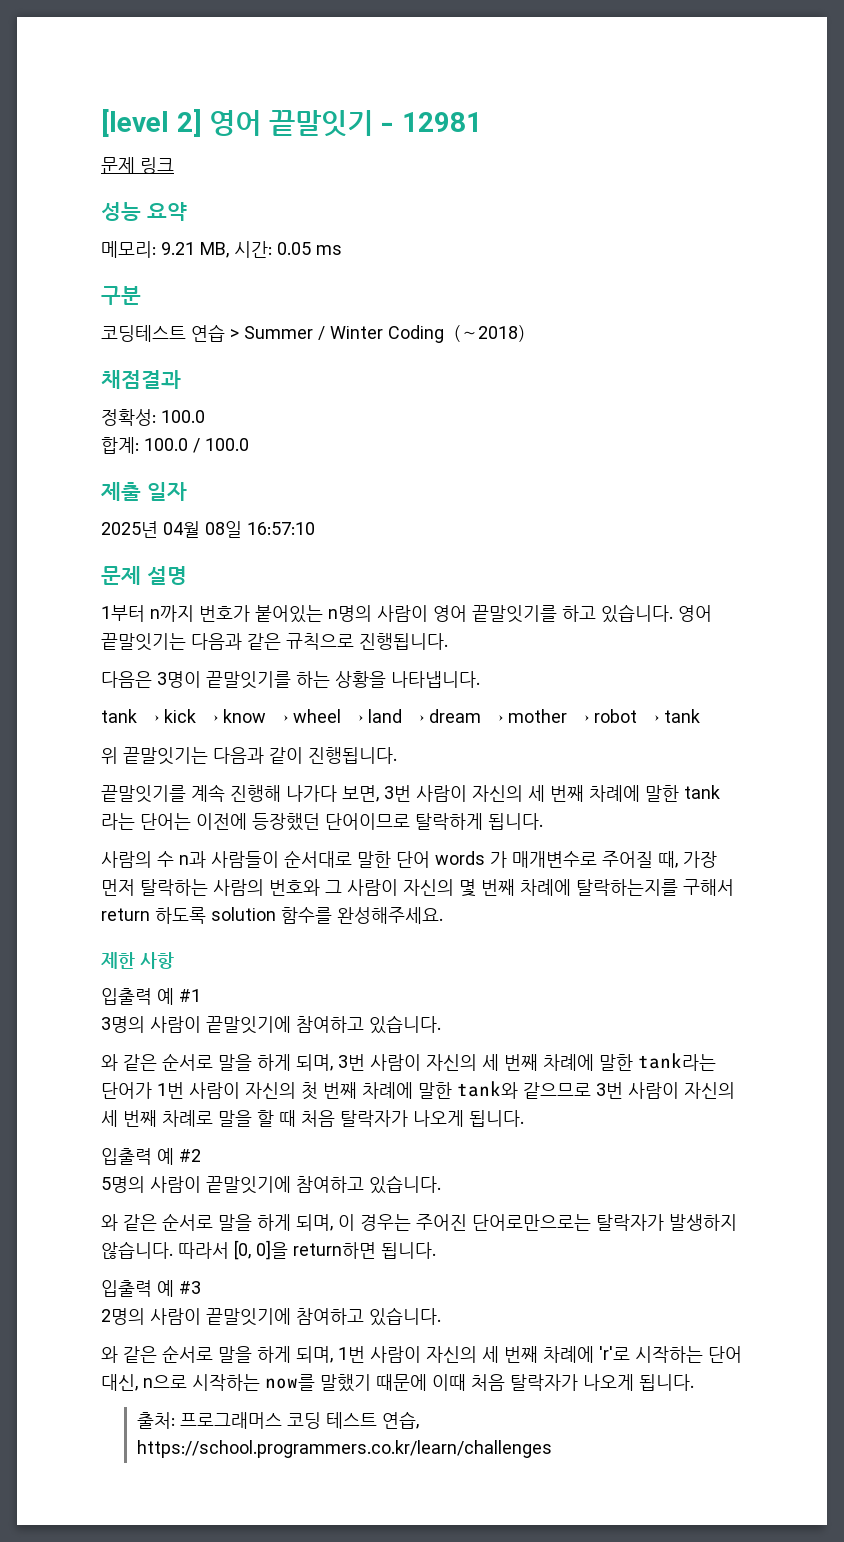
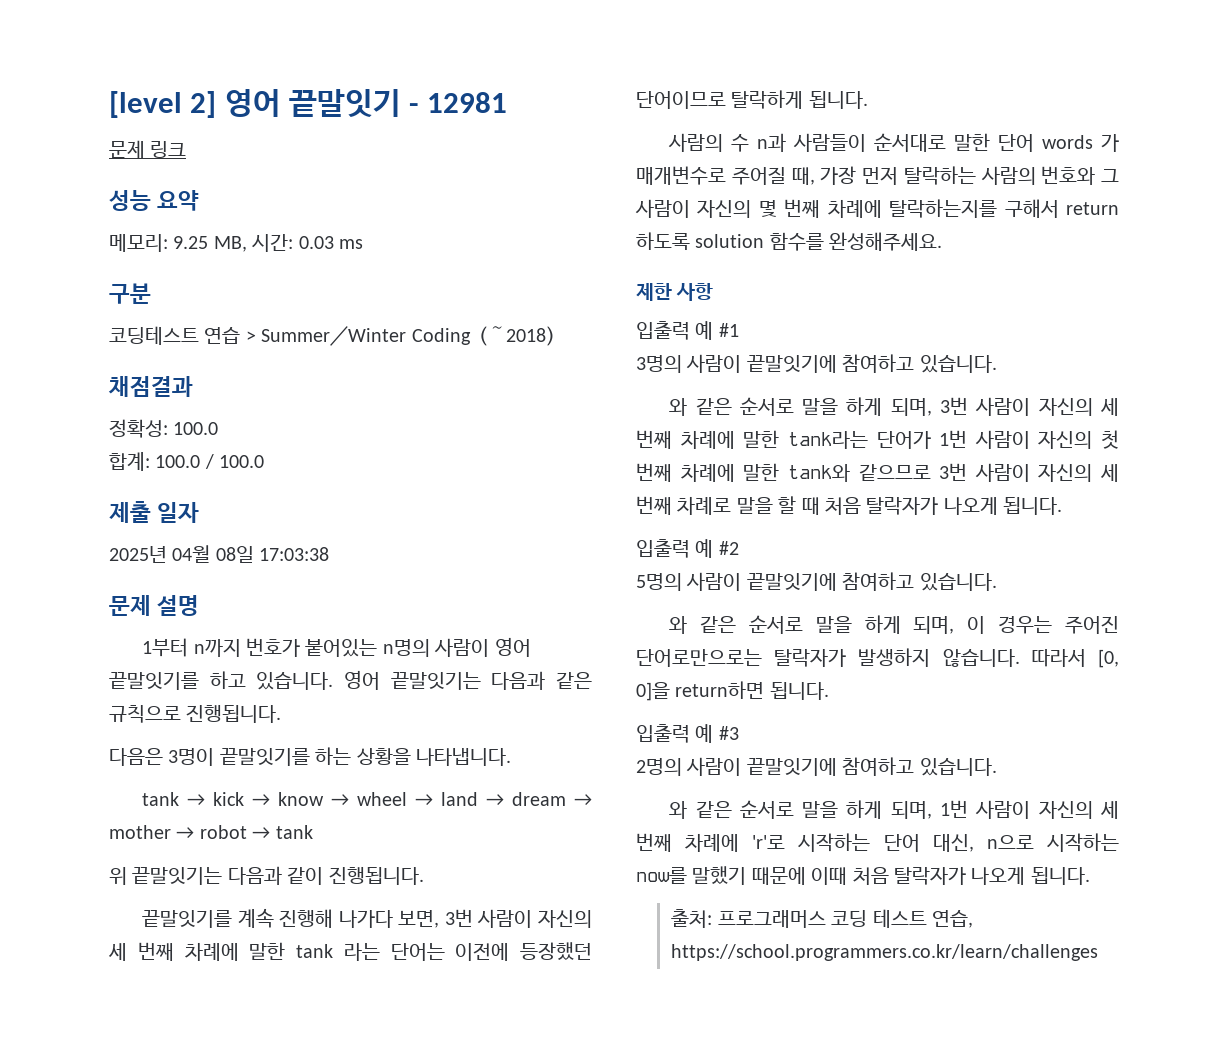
- 메모리: 9.21 MB, 시간: 0.05 ms
+ 메모리: 9.25 MB, 시간: 0.03 ms
- 2025년 04월 08일 16:57:10
+ 2025년 04월 08일 17:03:38

